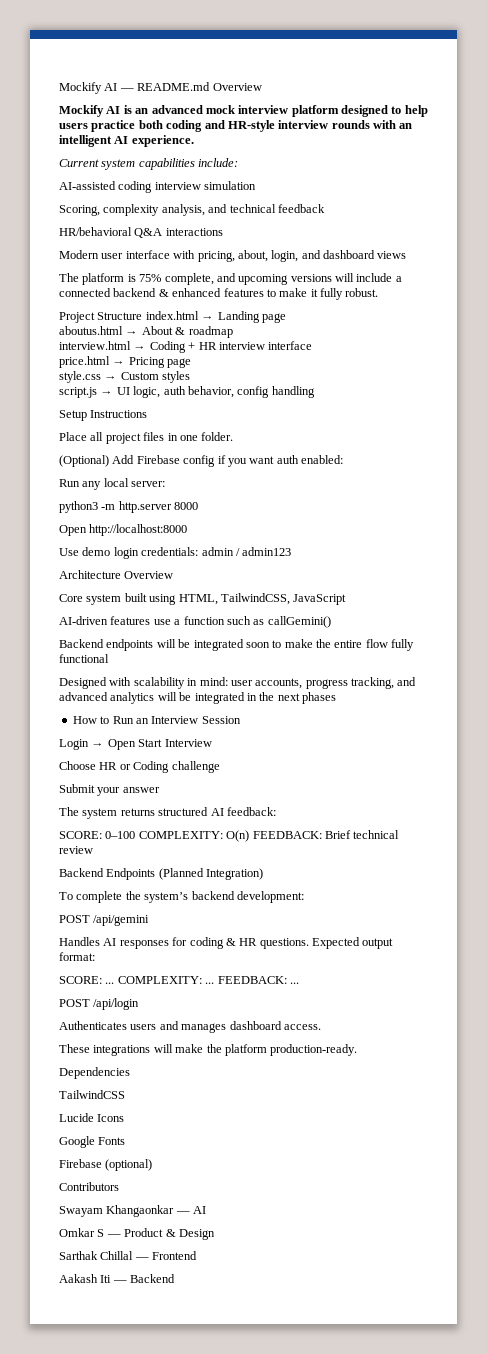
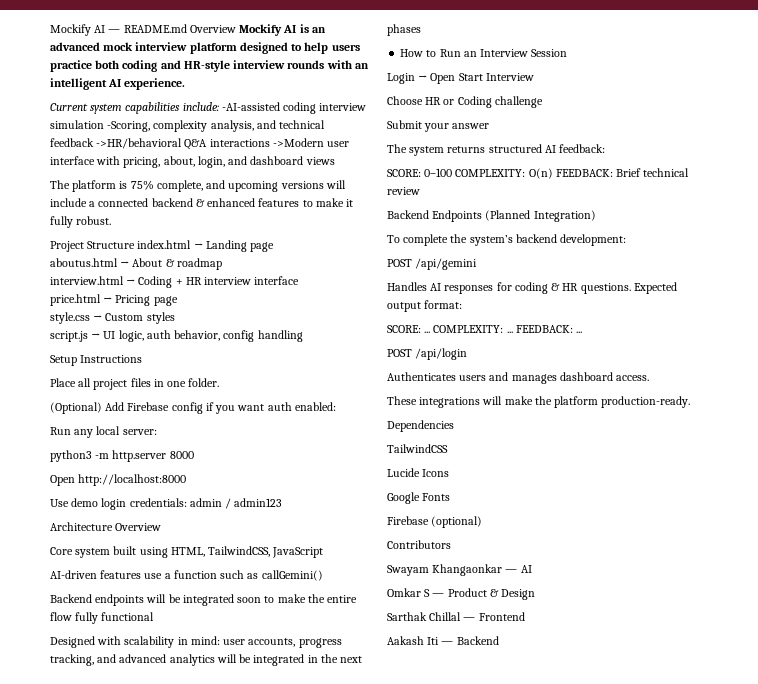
- Mockify AI — README.md Overview
- Mockify AI is an advanced mock interview platform designed to help users practice both coding and HR-style interview rounds with an intelligent AI experience.
+ Mockify AI — README.md Overview Mockify AI is an advanced mock interview platform designed to help users practice both coding and HR-style interview rounds with an intelligent AI experience.
- Current system capabilities include:
- AI-assisted coding interview simulation
- Scoring, complexity analysis, and technical feedback
- HR/behavioral Q&A interactions
- Modern user interface with pricing, about, login, and dashboard views
+ Current system capabilities include: -AI-assisted coding interview simulation -Scoring, complexity analysis, and technical feedback ->HR/behavioral Q&A interactions ->Modern user interface with pricing, about, login, and dashboard views

